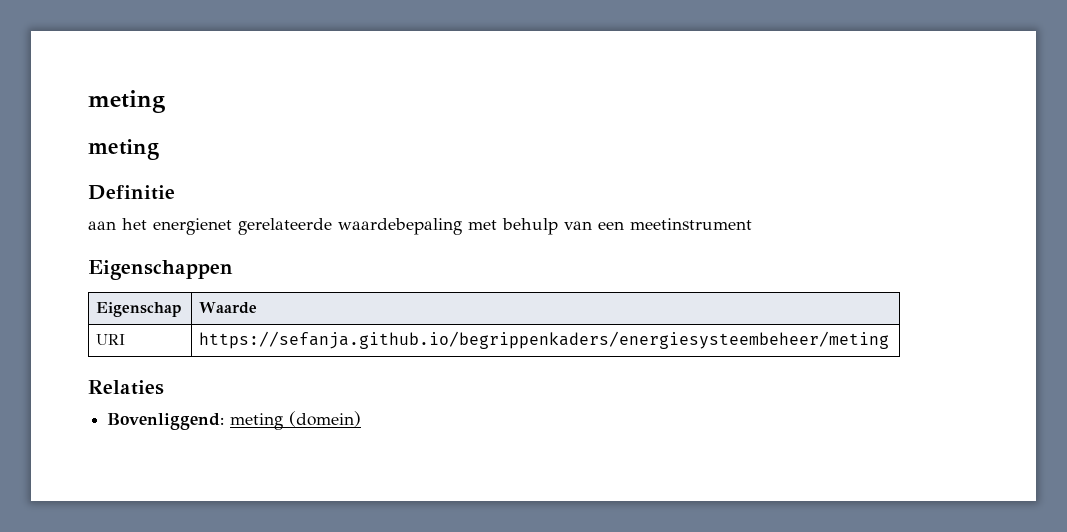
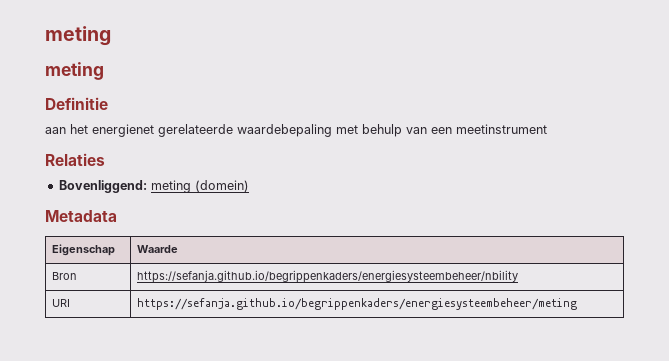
- Eigenschappen
+ Relaties
+ Bovenliggend: meting (domein)
+ Metadata
+ Bron | https://sefanja.github.io/begrippenkaders/energiesysteembeheer/nbility
- Relaties
- Bovenliggend: meting (domein)

